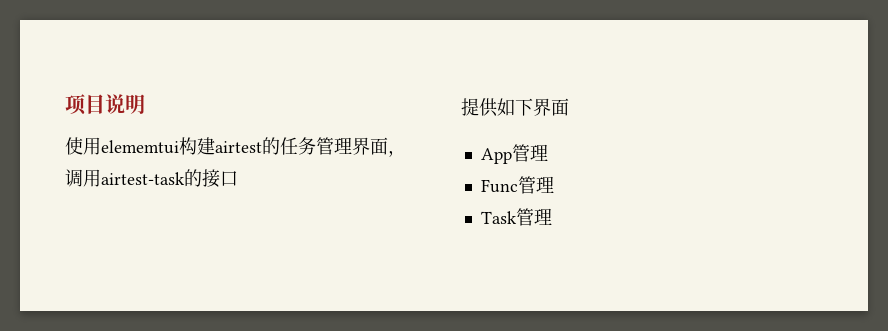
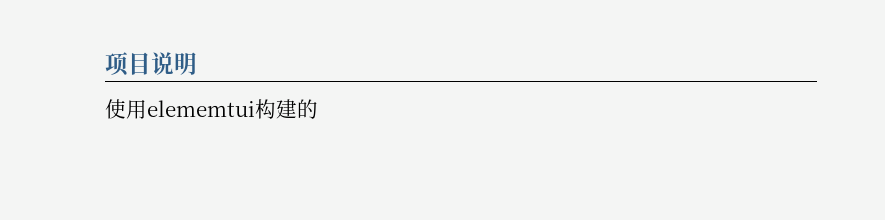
- 使用elememtui构建airtest的任务管理界面，调用airtest-task的接口
- 提供如下界面
- App管理
- Func管理
- Task管理
+ 使用elememtui构建的

